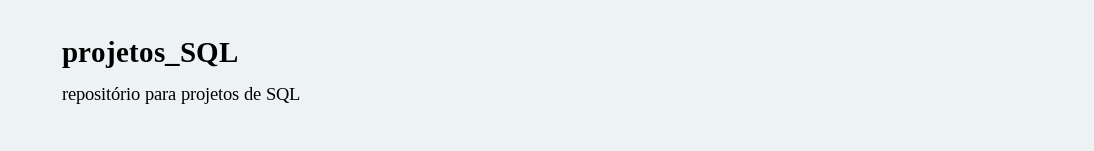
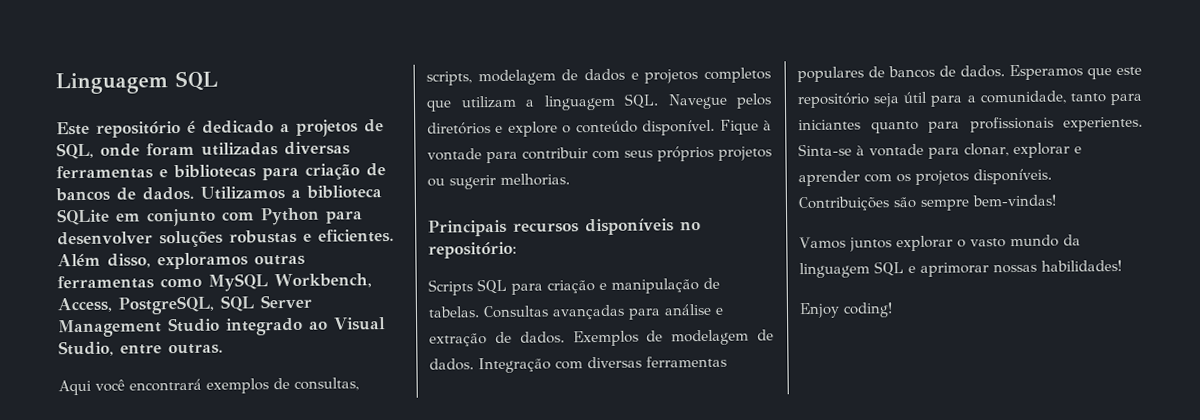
- projetos_SQL
- repositório para projetos de SQL
+ Linguagem SQL
+ Este repositório é dedicado a projetos de SQL, onde foram utilizadas diversas ferramentas e bibliotecas para criação de bancos de dados. Utilizamos a biblioteca SQLite em conjunto com Python para desenvolver soluções robustas e eficientes. Além disso, exploramos outras ferramentas como MySQL Workbench, Access, PostgreSQL, SQL Server Management Studio integrado ao Visual Studio, entre outras.
+ Aqui você encontrará exemplos de consultas, scripts, modelagem de dados e projetos completos que utilizam a linguagem SQL. Navegue pelos diretórios e explore o conteúdo disponível. Fique à vontade para contribuir com seus próprios projetos ou sugerir melhorias.
+ Principais recursos disponíveis no repositório:
+ Scripts SQL para criação e manipulação de tabelas. Consultas avançadas para análise e extração de dados. Exemplos de modelagem de dados. Integração com diversas ferramentas populares de bancos de dados. Esperamos que este repositório seja útil para a comunidade, tanto para iniciantes quanto para profissionais experientes. Sinta-se à vontade para clonar, explorar e aprender com os projetos disponíveis. Contribuições são sempre bem-vindas!
+ Vamos juntos explorar o vasto mundo da linguagem SQL e aprimorar nossas habilidades!
+ Enjoy coding!

